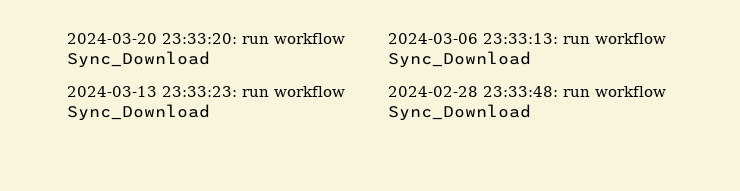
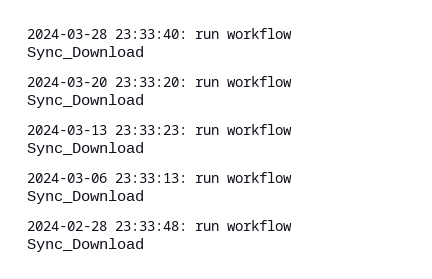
+ 2024-03-28 23:33:40: run workflow Sync_Download

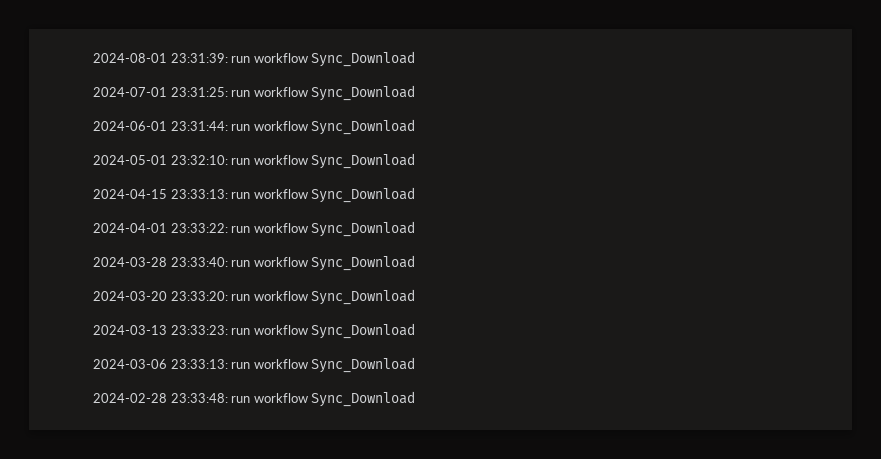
+ 2024-08-01 23:31:39: run workflow Sync_Download
+ 2024-07-01 23:31:25: run workflow Sync_Download
+ 2024-06-01 23:31:44: run workflow Sync_Download
+ 2024-05-01 23:32:10: run workflow Sync_Download
+ 2024-04-15 23:33:13: run workflow Sync_Download
+ 2024-04-01 23:33:22: run workflow Sync_Download

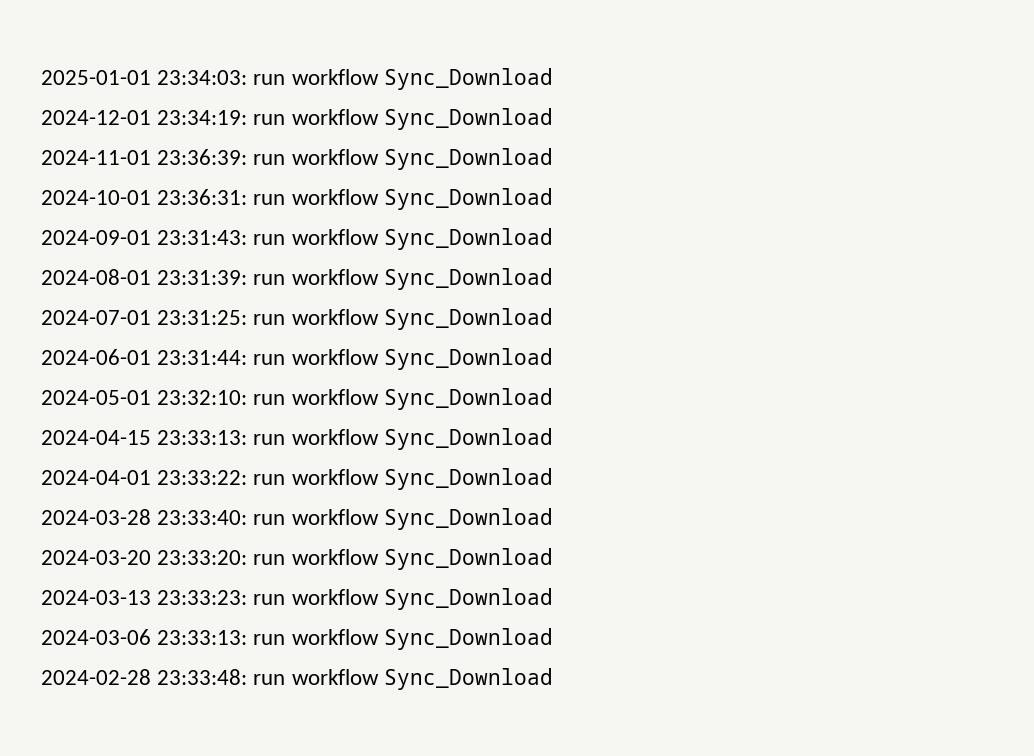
+ 2025-01-01 23:34:03: run workflow Sync_Download
+ 2024-12-01 23:34:19: run workflow Sync_Download
+ 2024-11-01 23:36:39: run workflow Sync_Download
+ 2024-10-01 23:36:31: run workflow Sync_Download
+ 2024-09-01 23:31:43: run workflow Sync_Download

